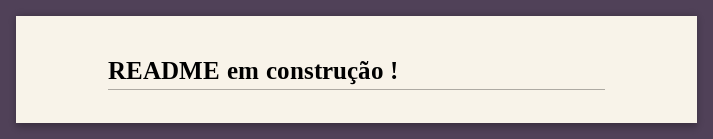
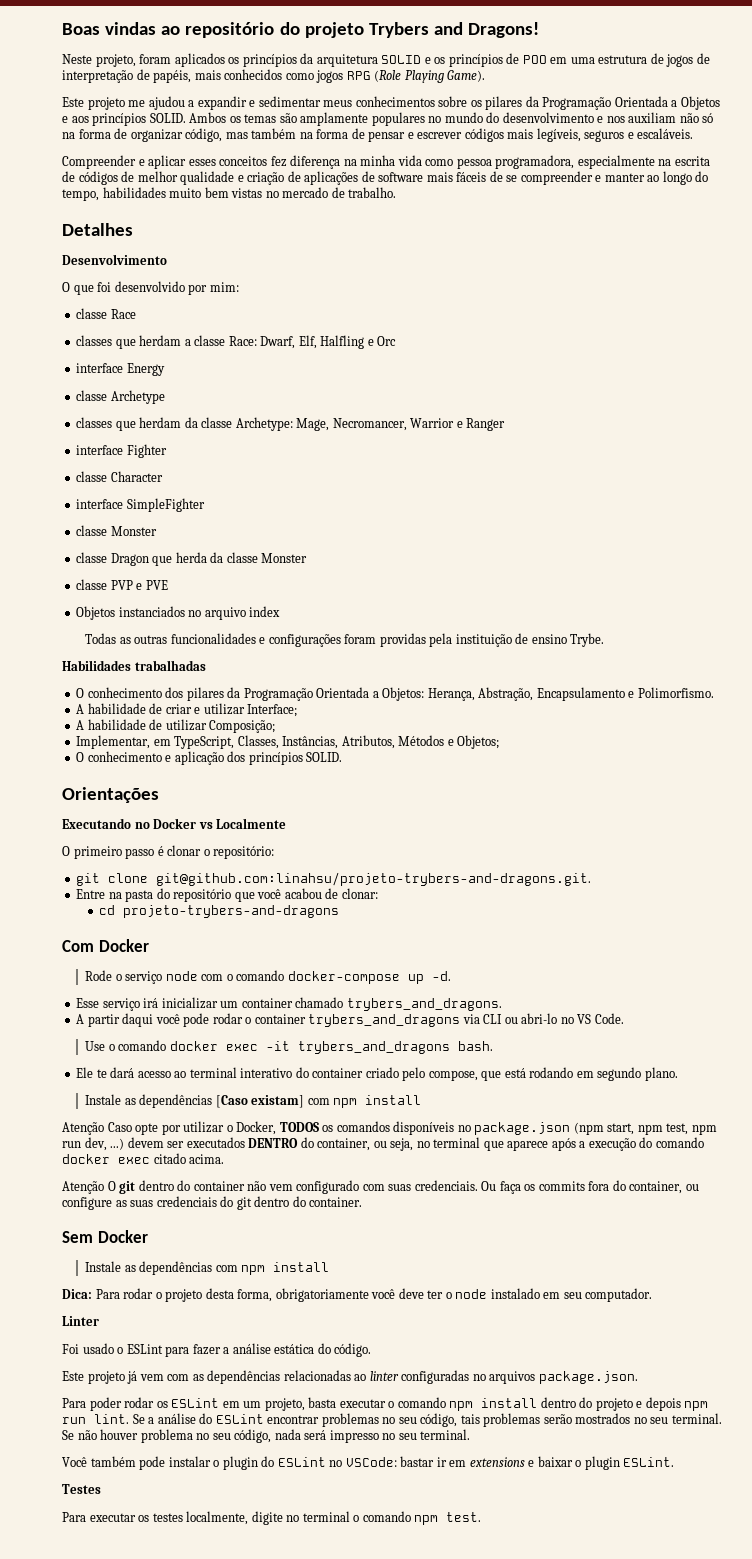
- README em construção !
+ Boas vindas ao repositório do projeto Trybers and Dragons!
+ Neste projeto, foram aplicados os princípios da arquitetura SOLID e os princípios de POO em uma estrutura de jogos de interpretação de papéis, mais conhecidos como jogos RPG (Role Playing Game).
+ Este projeto me ajudou a expandir e sedimentar meus conhecimentos sobre os pilares da Programação Orientada a Objetos e aos princípios SOLID. Ambos os temas são amplamente populares no mundo do desenvolvimento e nos auxiliam não só na forma de organizar código, mas também na forma de pensar e escrever códigos mais legíveis, seguros e escaláveis.
+ Compreender e aplicar esses conceitos fez diferença na minha vida como pessoa programadora, especialmente na escrita de códigos de melhor qualidade e criação de aplicações de software mais fáceis de se compreender e manter ao longo do tempo, habilidades muito bem vistas no mercado de trabalho.
+ Detalhes
+ Desenvolvimento
+ O que foi desenvolvido por mim:
+ classe Race
+ classes que herdam a classe Race: Dwarf, Elf, Halfling e Orc
+ interface Energy
+ classe Archetype
+ classes que herdam da classe Archetype: Mage, Necromancer, Warrior e Ranger
+ interface Fighter
+ classe Character
+ interface SimpleFighter
+ classe Monster
+ classe Dragon que herda da classe Monster
+ classe PVP e PVE
+ Objetos instanciados no arquivo index
+ Todas as outras funcionalidades e configurações foram providas pela instituição de ensino Trybe.
+ Habilidades trabalhadas
+ O conhecimento dos pilares da Programação Orientada a Objetos: Herança, Abstração, Encapsulamento e Polimorfismo.
+ A habilidade de criar e utilizar Interface;
+ A habilidade de utilizar Composição;
+ Implementar, em TypeScript, Classes, Instâncias, Atributos, Métodos e Objetos;
+ O conhecimento e aplicação dos princípios SOLID.
+ Orientações
+ Executando no Docker vs Localmente
+ O primeiro passo é clonar o repositório:
+ git clone git@github.com:linahsu/projeto-trybers-and-dragons.git.
+ Entre na pasta do repositório que você acabou de clonar:
+ cd projeto-trybers-and-dragons
+ Com Docker
+ Rode o serviço node com o comando docker-compose up -d.
+ Esse serviço irá inicializar um container chamado trybers_and_dragons.
+ A partir daqui você pode rodar o container trybers_and_dragons via CLI ou abri-lo no VS Code.
+ Use o comando docker exec -it trybers_and_dragons bash.
+ Ele te dará acesso ao terminal interativo do container criado pelo compose, que está rodando em segundo plano.
+ Instale as dependências [Caso existam] com npm install
+ Atenção Caso opte por utilizar o Docker, TODOS os comandos disponíveis no package.json (npm start, npm test, npm run dev, ...) devem ser executados DENTRO do container, ou seja, no terminal que aparece após a execução do comando docker exec citado acima.
+ Atenção O git dentro do container não vem configurado com suas credenciais. Ou faça os commits fora do container, ou configure as suas credenciais do git dentro do container.
+ Sem Docker
+ Instale as dependências com npm install
+ Dica: Para rodar o projeto desta forma, obrigatoriamente você deve ter o node instalado em seu computador.
+ Linter
+ Foi usado o ESLint para fazer a análise estática do código.
+ Este projeto já vem com as dependências relacionadas ao linter configuradas no arquivos package.json.
+ Para poder rodar os ESLint em um projeto, basta executar o comando npm install dentro do projeto e depois npm run lint. Se a análise do ESLint encontrar problemas no seu código, tais problemas serão mostrados no seu terminal. Se não houver problema no seu código, nada será impresso no seu terminal.
+ Você também pode instalar o plugin do ESLint no VSCode: bastar ir em extensions e baixar o plugin ESLint.
+ Testes
+ Para executar os testes localmente, digite no terminal o comando npm test.

